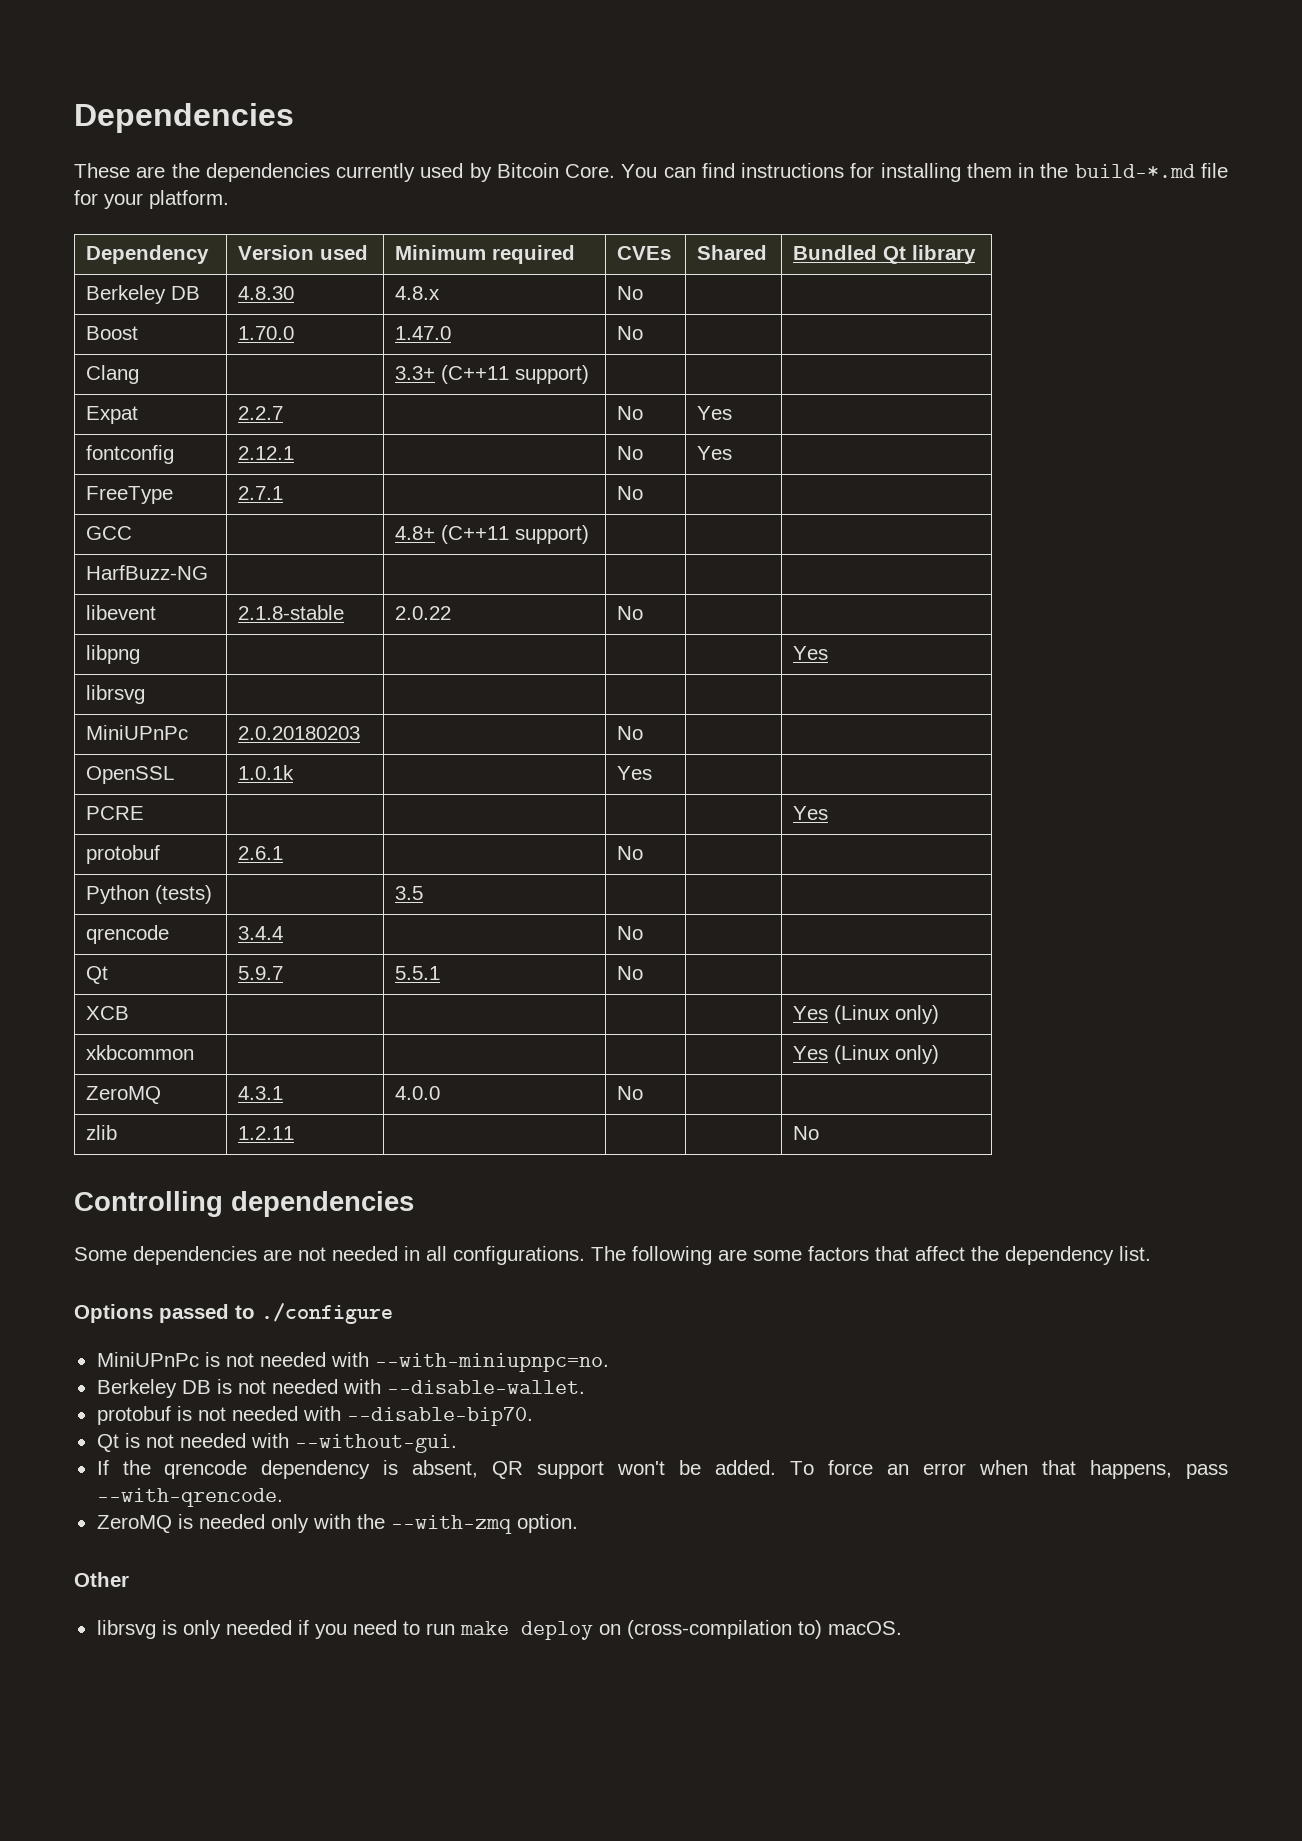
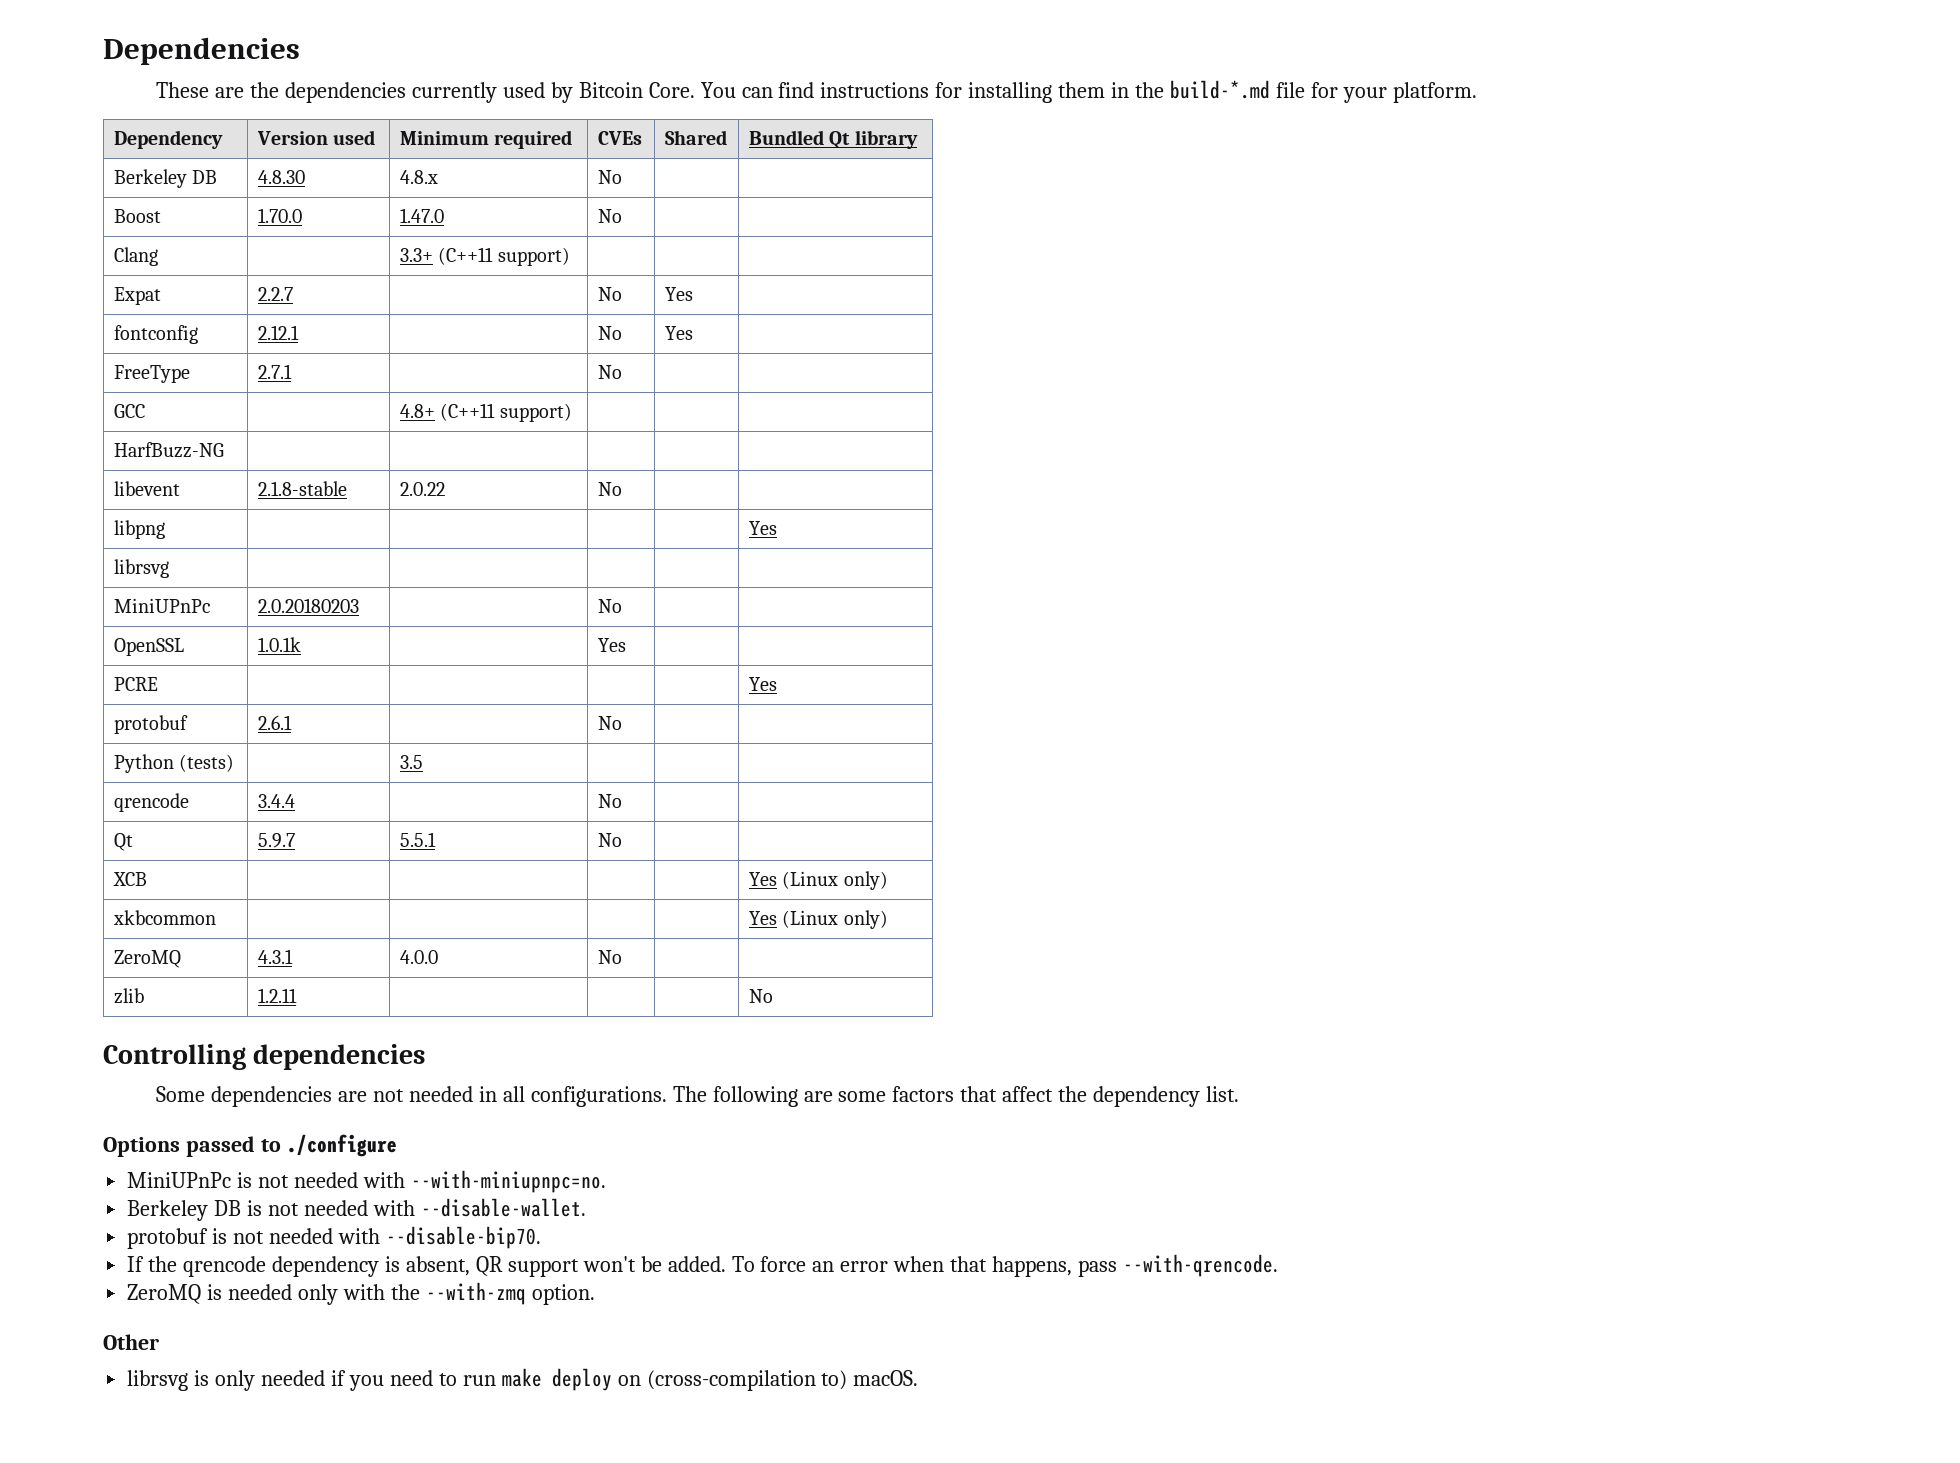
- Qt is not needed with --without-gui.

